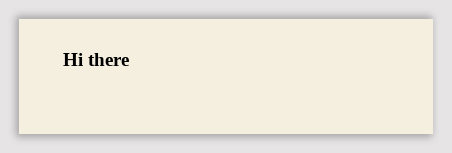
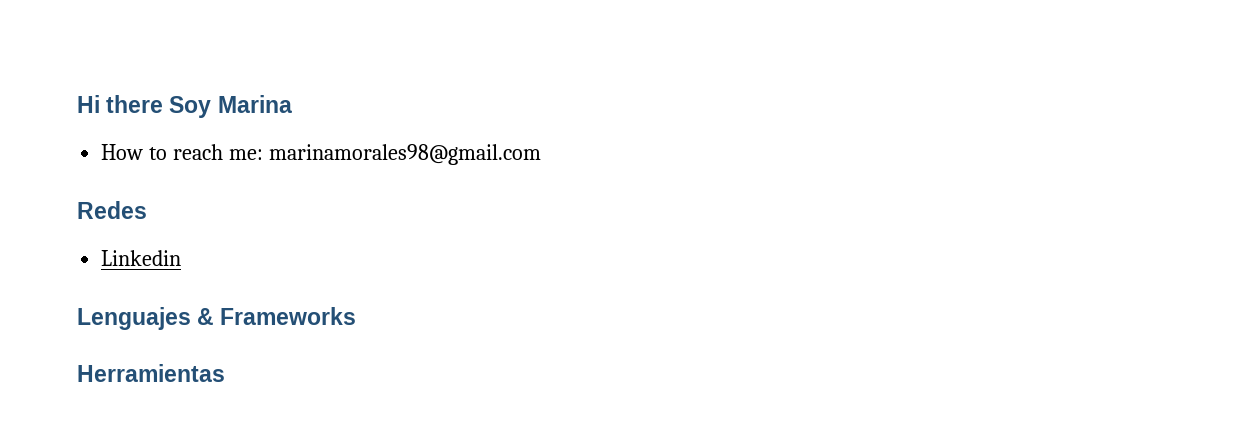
- Hi there
+ Hi there Soy Marina
+ How to reach me: marinamorales98@gmail.com
+ Redes
+ Linkedin
+ Lenguajes & Frameworks
+ Herramientas

